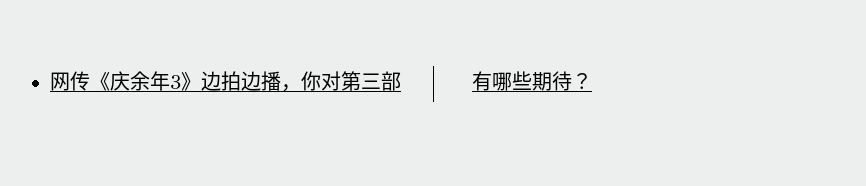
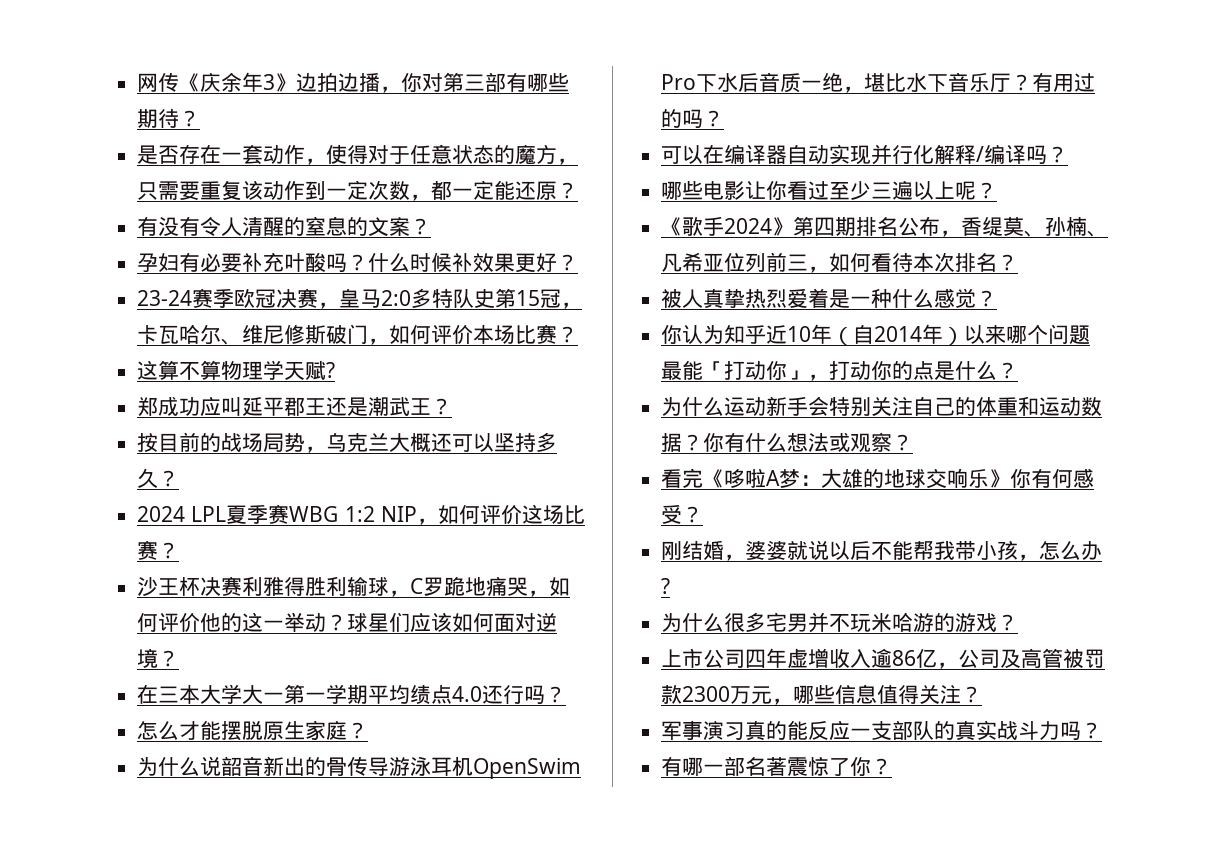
+ 是否存在一套动作，使得对于任意状态的魔方，只需要重复该动作到一定次数，都一定能还原？
+ 有没有令人清醒的窒息的文案？
+ 孕妇有必要补充叶酸吗？什么时候补效果更好？
+ 23-24赛季欧冠决赛，皇马2:0多特队史第15冠，卡瓦哈尔、维尼修斯破门，如何评价本场比赛？
+ 这算不算物理学天赋?
+ 郑成功应叫延平郡王还是潮武王？
+ 按目前的战场局势，乌克兰大概还可以坚持多久？
+ 2024 LPL夏季赛WBG 1:2 NIP，如何评价这场比赛？
+ 沙王杯决赛利雅得胜利输球，C罗跪地痛哭，如何评价他的这一举动？球星们应该如何面对逆境？
+ 在三本大学大一第一学期平均绩点4.0还行吗？
+ 怎么才能摆脱原生家庭？
+ 为什么说韶音新出的骨传导游泳耳机OpenSwim Pro下水后音质一绝，堪比水下音乐厅？有用过的吗？
+ 可以在编译器自动实现并行化解释/编译吗？
+ 哪些电影让你看过至少三遍以上呢？
+ 《歌手2024》第四期排名公布，香缇莫、孙楠、凡希亚位列前三，如何看待本次排名？
+ 被人真挚热烈爱着是一种什么感觉？
+ 你认为知乎近10年（自2014年）以来哪个问题最能「打动你」，打动你的点是什么？
+ 为什么运动新手会特别关注自己的体重和运动数据？你有什么想法或观察？
+ 看完《哆啦A梦：大雄的地球交响乐》你有何感受？
+ 刚结婚，婆婆就说以后不能帮我带小孩，怎么办?
+ 为什么很多宅男并不玩米哈游的游戏？
+ 上市公司四年虚增收入逾86亿，公司及高管被罚款2300万元，哪些信息值得关注？
+ 军事演习真的能反应一支部队的真实战斗力吗？
+ 有哪一部名著震惊了你？

